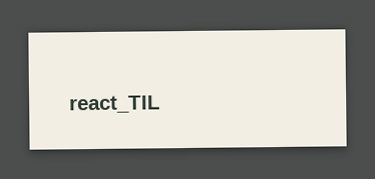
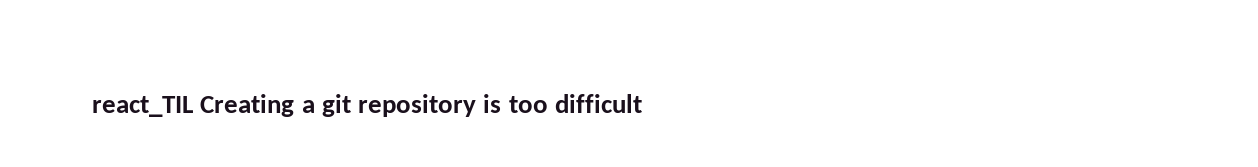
- react_TIL
+ react_TIL Creating a git repository is too difficult

